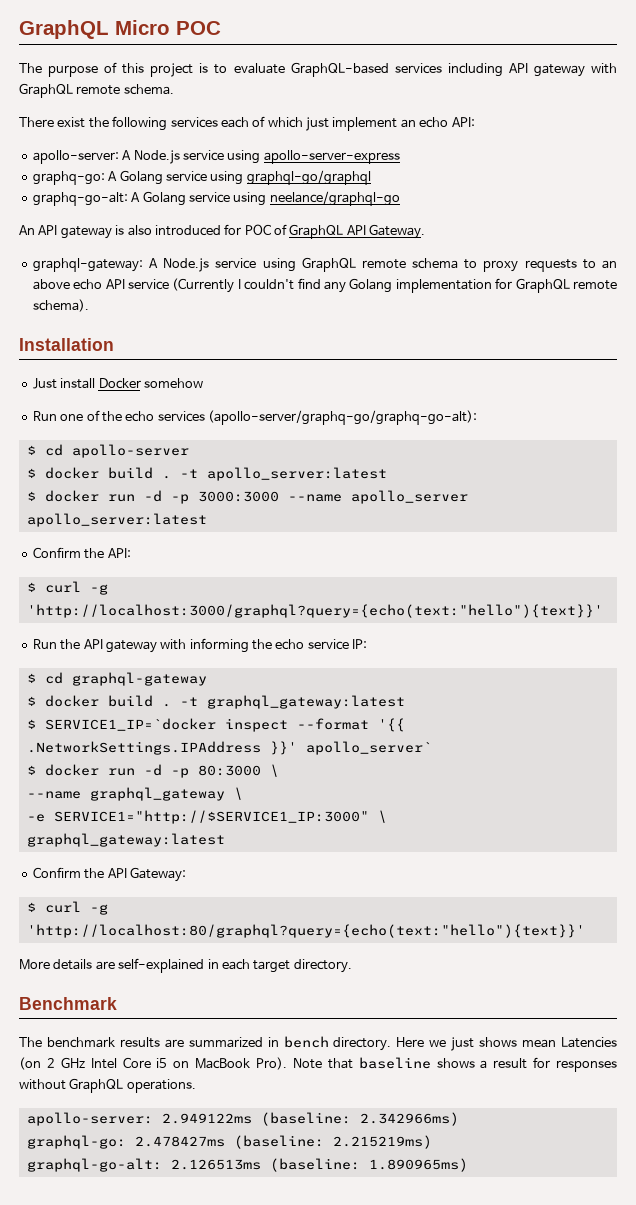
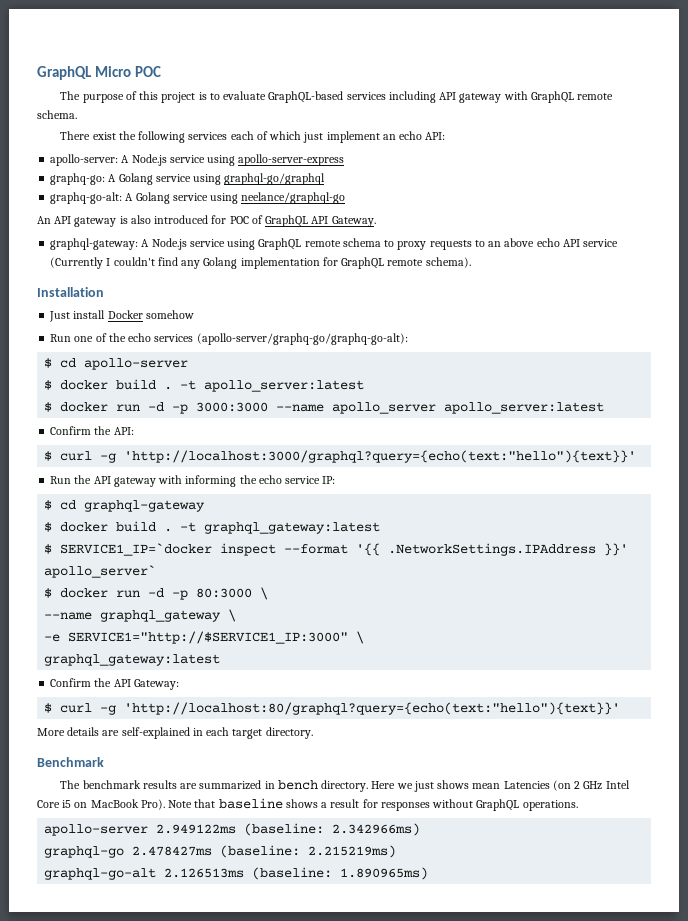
- apollo-server: 2.949122ms (baseline: 2.342966ms)
+ apollo-server 2.949122ms (baseline: 2.342966ms)
- graphql-go: 2.478427ms (baseline: 2.215219ms)
+ graphql-go 2.478427ms (baseline: 2.215219ms)
- graphql-go-alt: 2.126513ms (baseline: 1.890965ms)
+ graphql-go-alt 2.126513ms (baseline: 1.890965ms)

